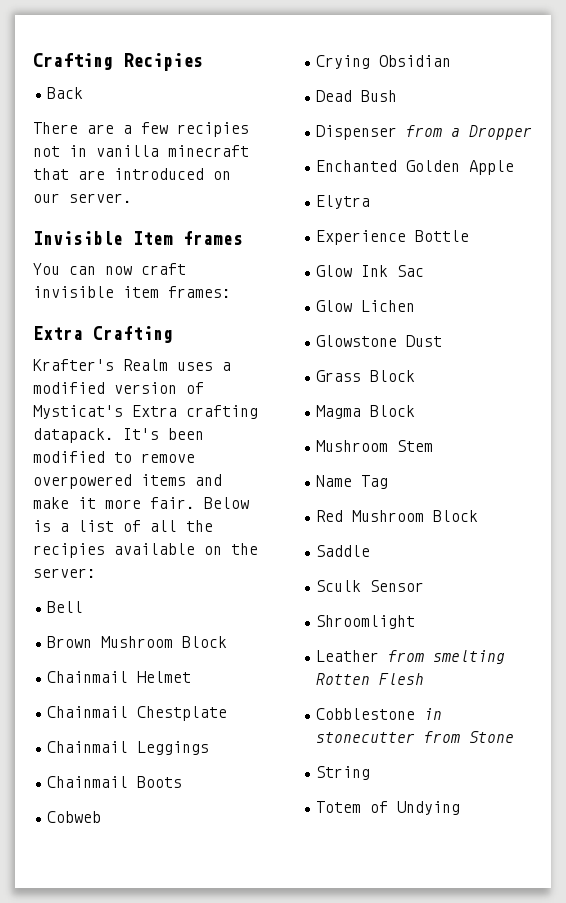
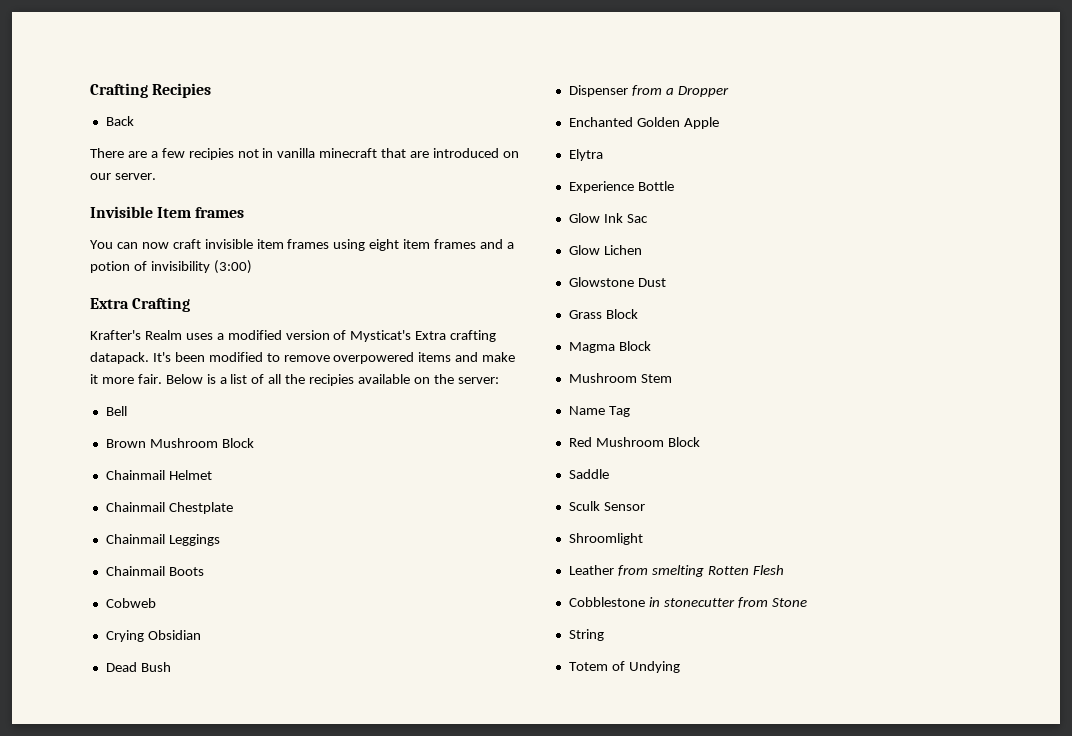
- You can now craft invisible item frames:
+ You can now craft invisible item frames using eight item frames and a potion of invisibility (3:00)

